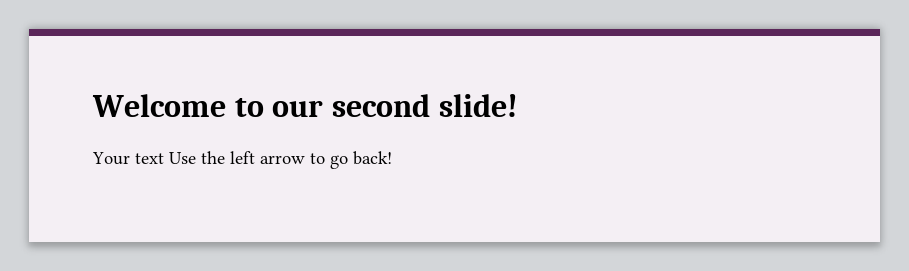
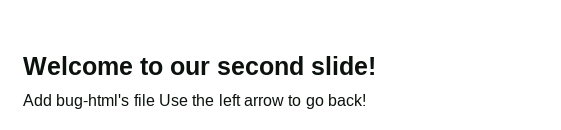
- Your text Use the left arrow to go back!
+ Add bug-html's file Use the left arrow to go back!

